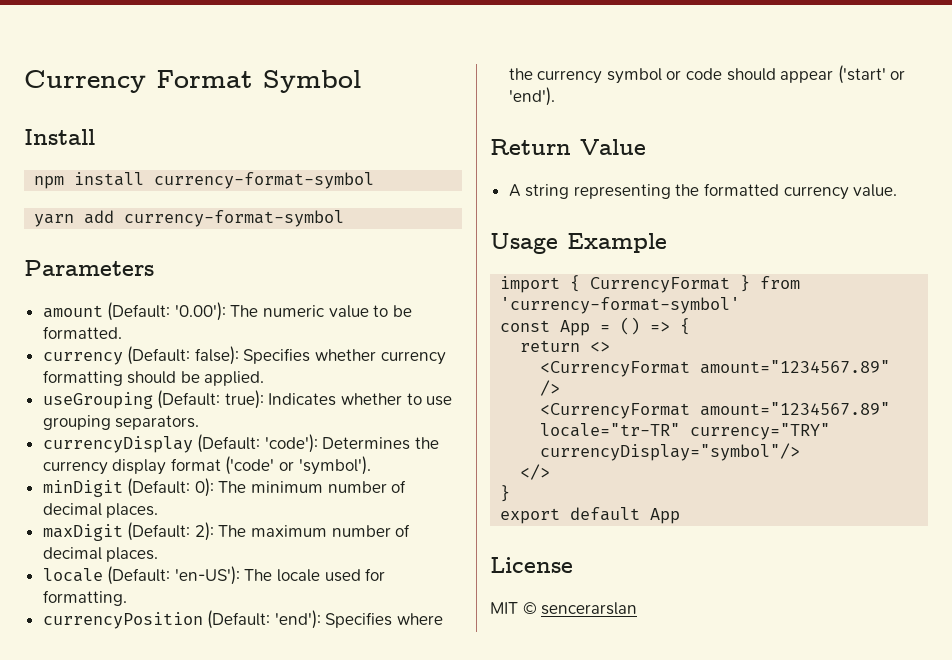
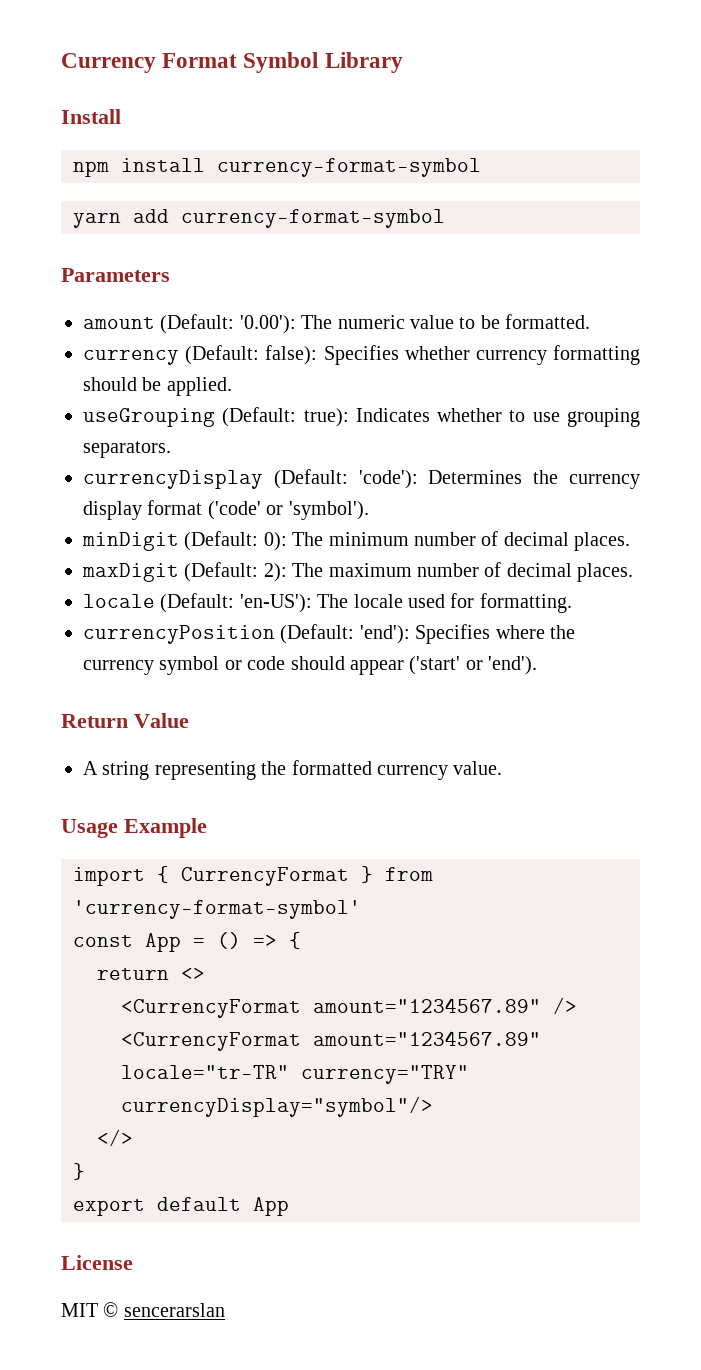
- Currency Format Symbol
+ Currency Format Symbol Library

